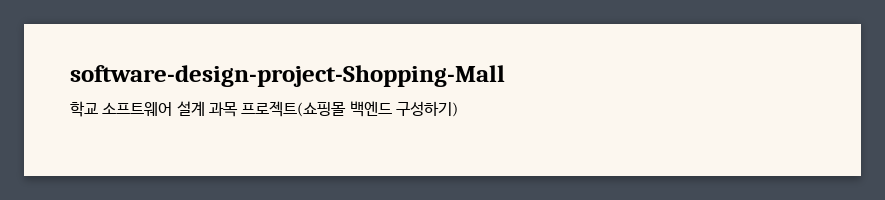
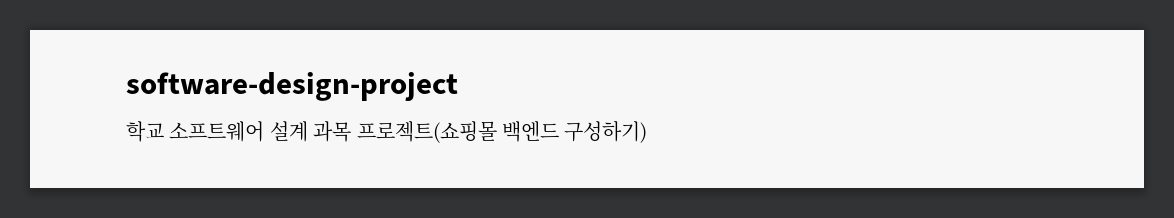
- software-design-project-Shopping-Mall
+ software-design-project

